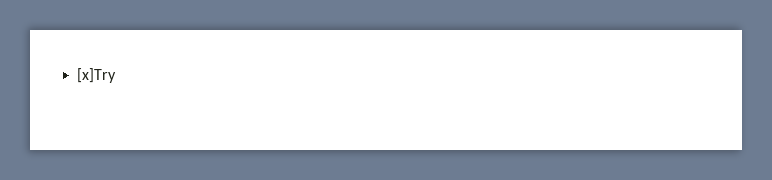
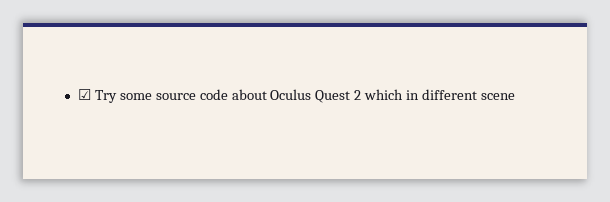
- [x]Try
+ ☑ Try some source code about Oculus Quest 2 which in different scene

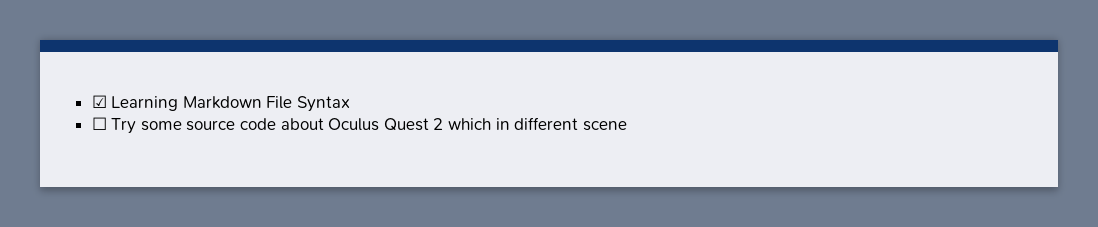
- ☑ Try some source code about Oculus Quest 2 which in different scene
+ ☑ Learning Markdown File Syntax
+ ☐ Try some source code about Oculus Quest 2 which in different scene

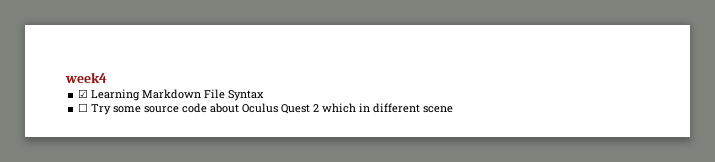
+ week4

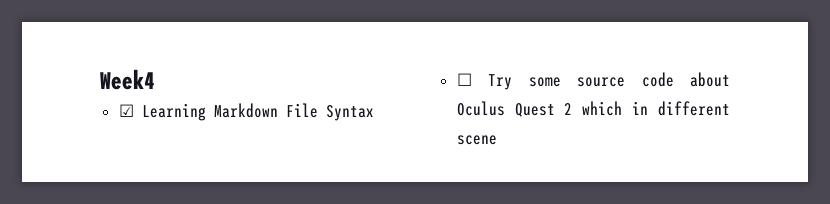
- week4
+ Week4

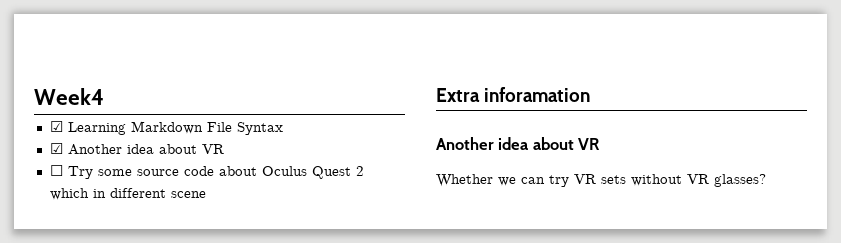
+ ☑ Another idea about VR
+ Extra inforamation
+ Another idea about VR
+ Whether we can try VR sets without VR glasses?

